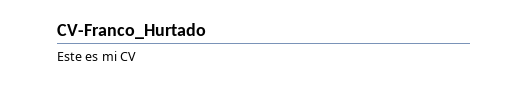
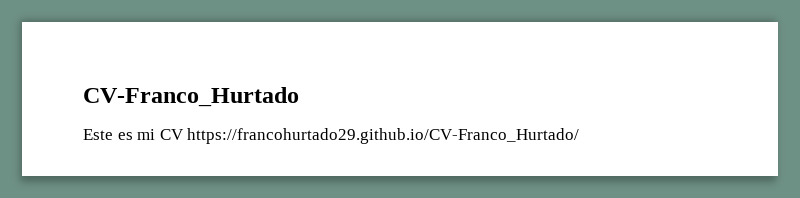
- Este es mi CV
+ Este es mi CV https://francohurtado29.github.io/CV-Franco_Hurtado/

